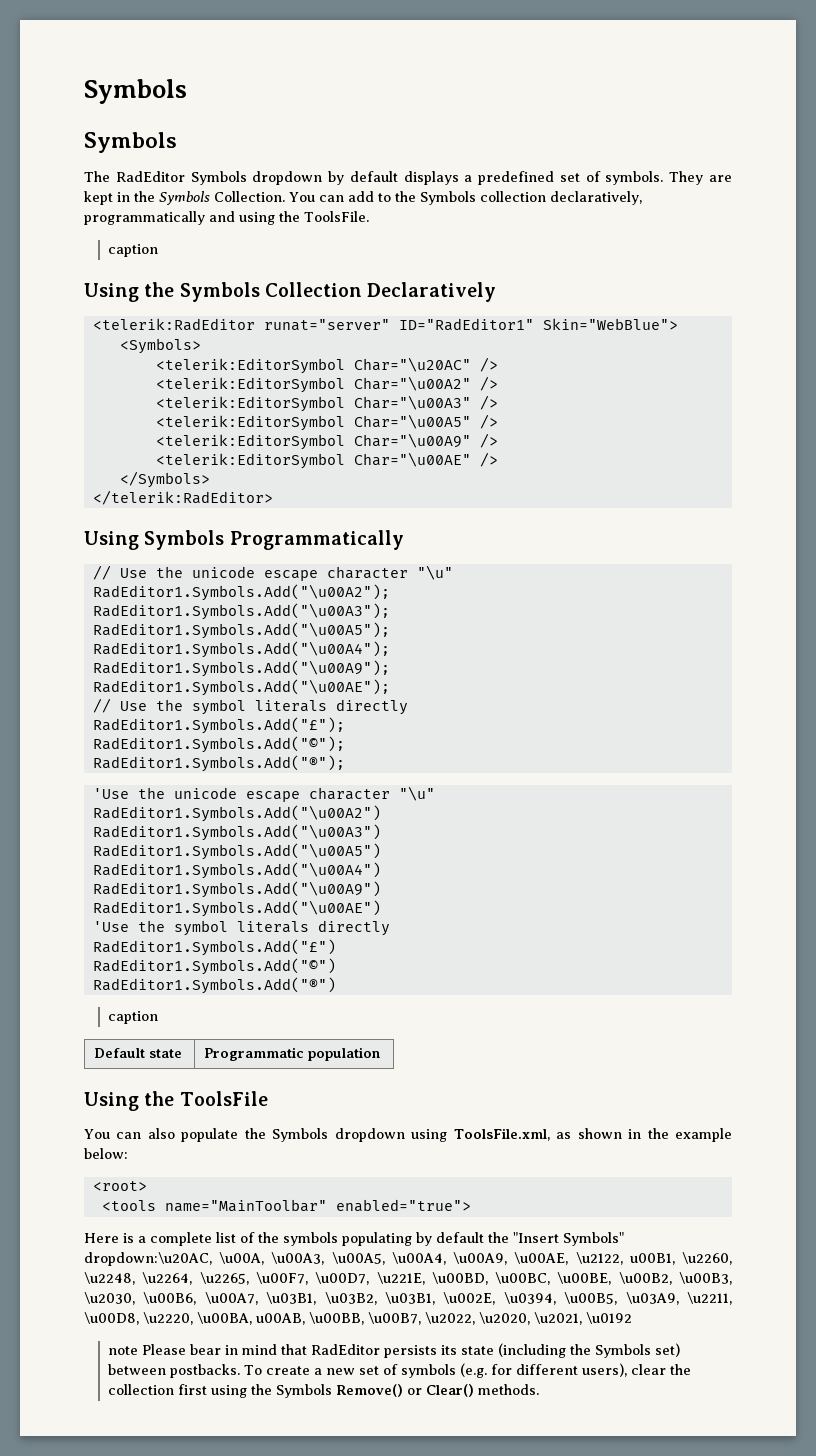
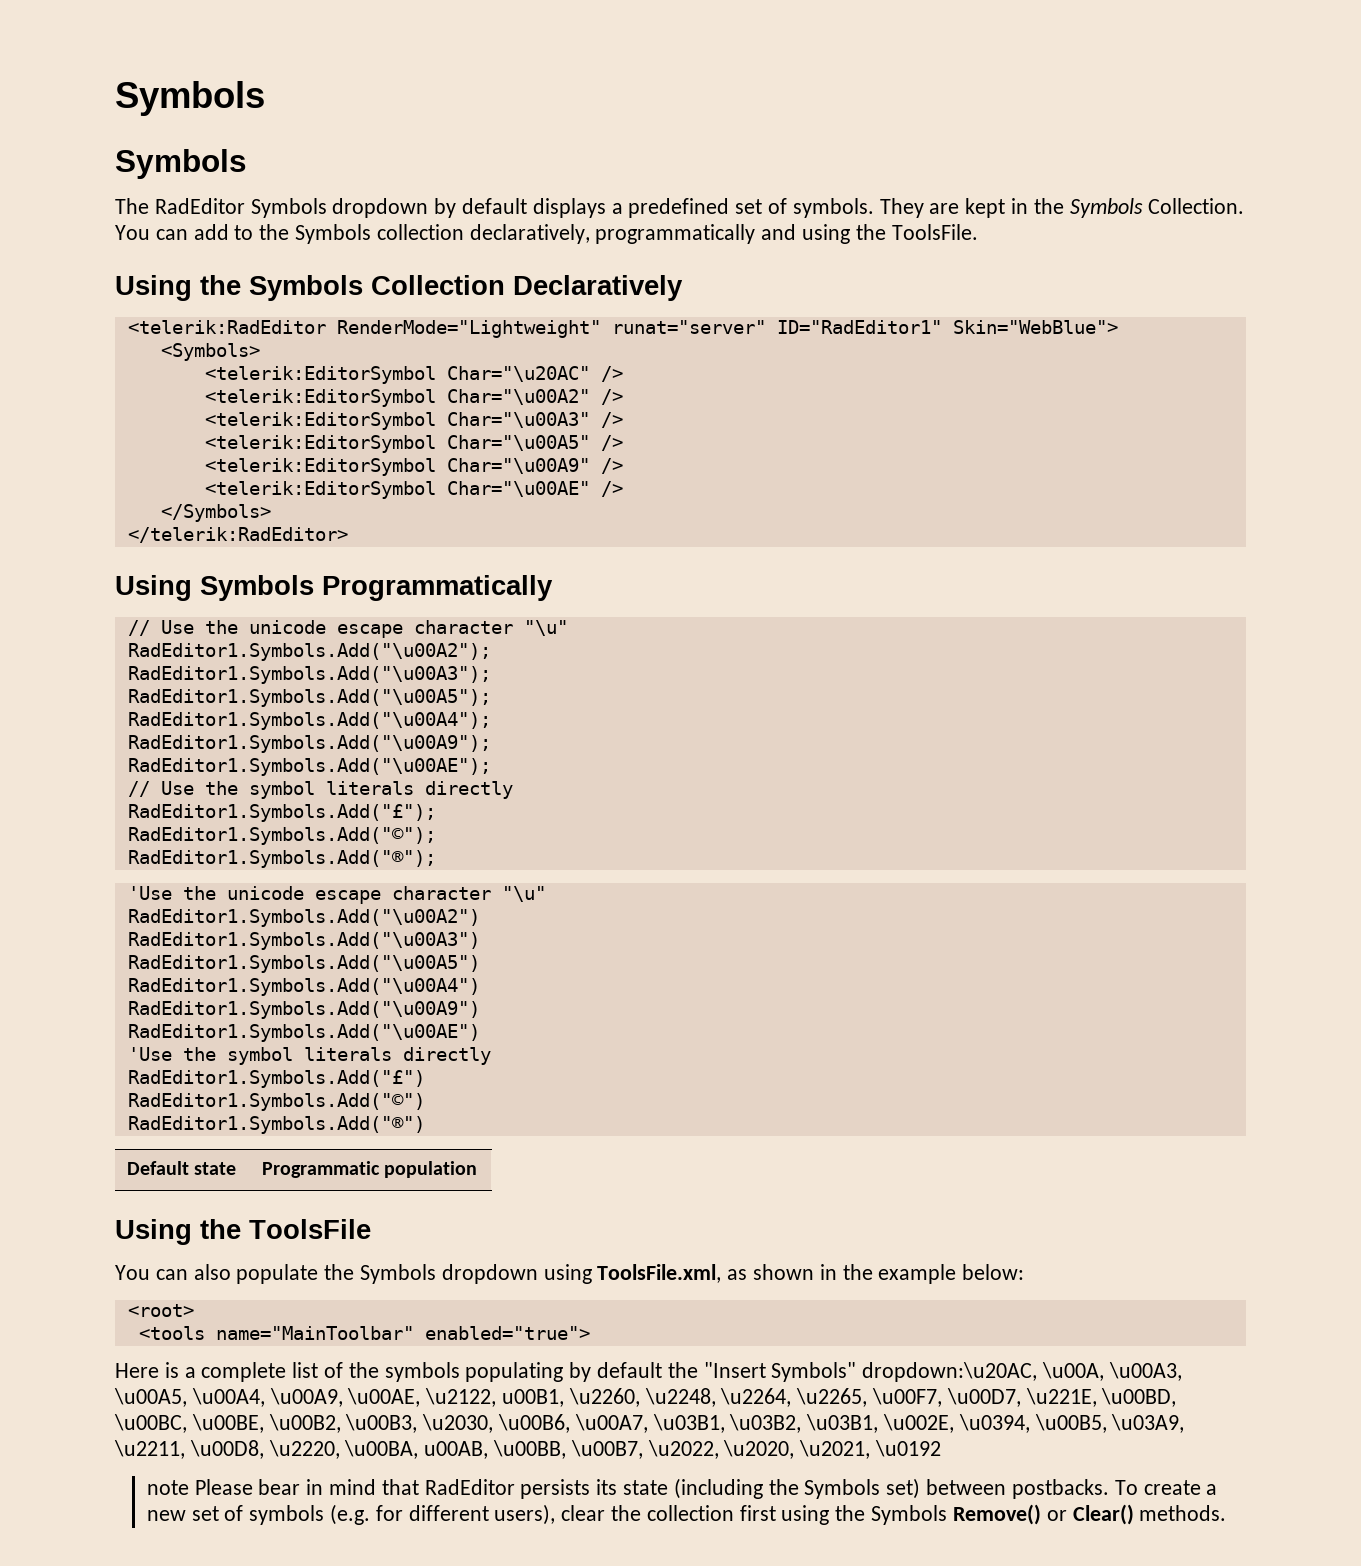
  You can add to the Symbols collection declaratively, programmatically and using the ToolsFile.
- caption
- <telerik:RadEditor runat="server" ID="RadEditor1" Skin="WebBlue">
+ <telerik:RadEditor RenderMode="Lightweight" runat="server" ID="RadEditor1" Skin="WebBlue">
  RadEditor1.Symbols.Add("®")
- caption

